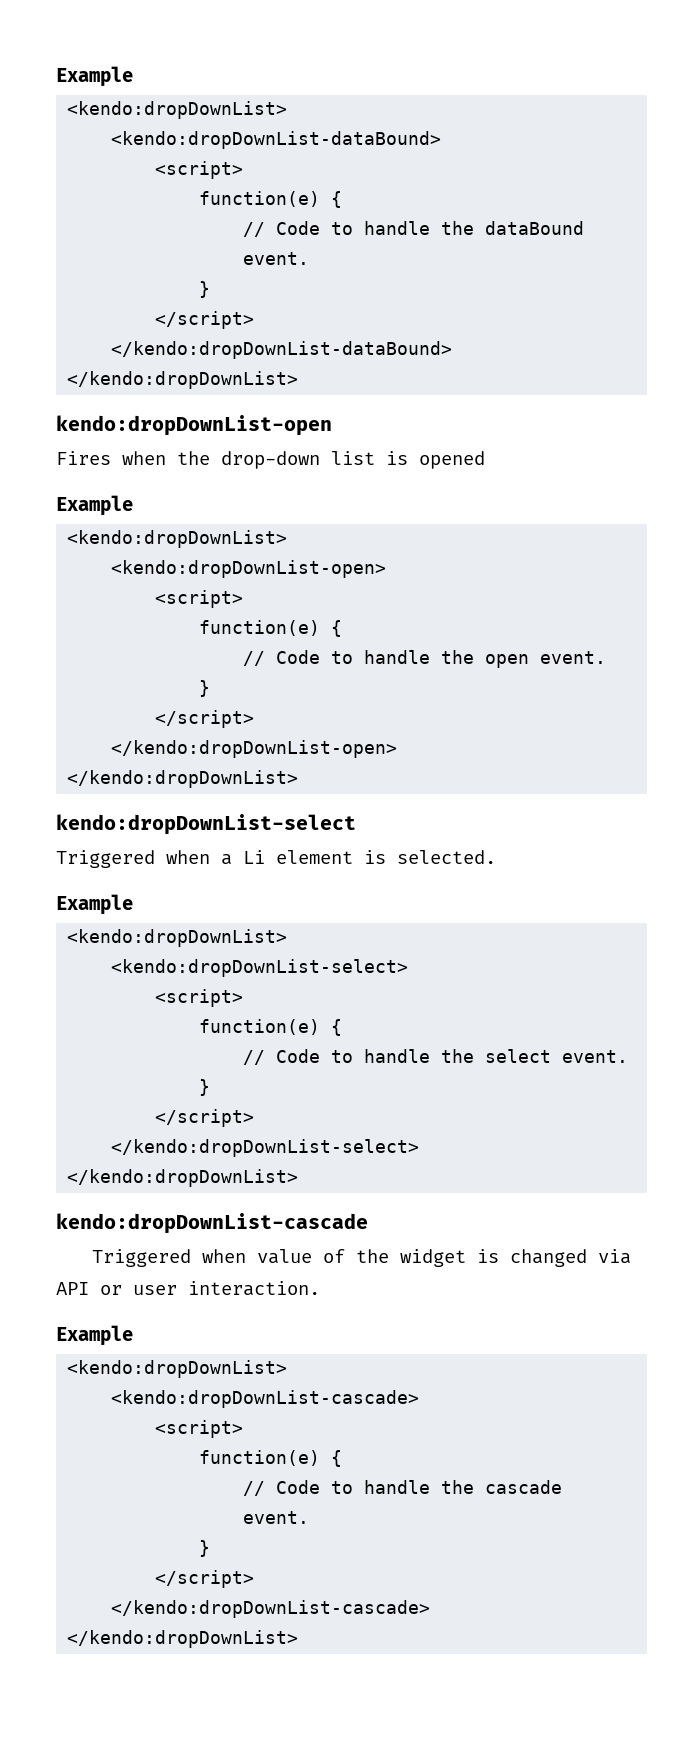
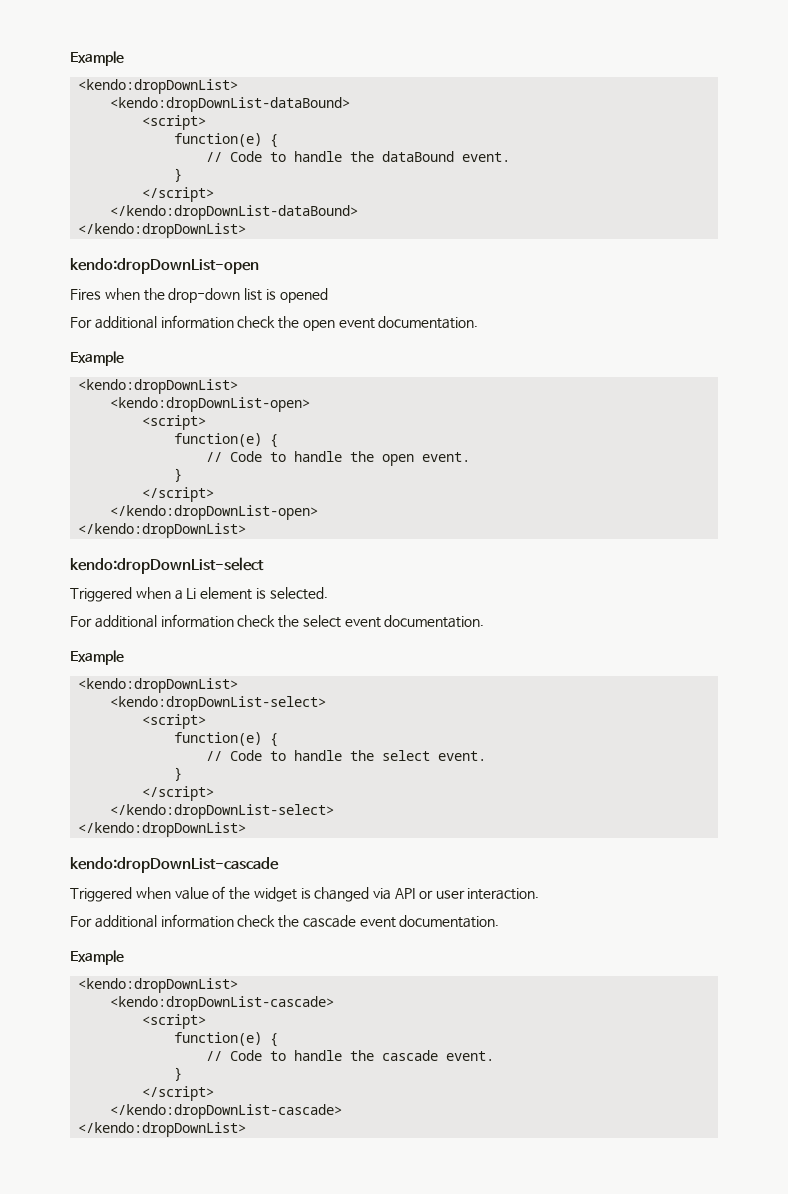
+ For additional information check the open event documentation.
+ For additional information check the select event documentation.
+ For additional information check the cascade event documentation.

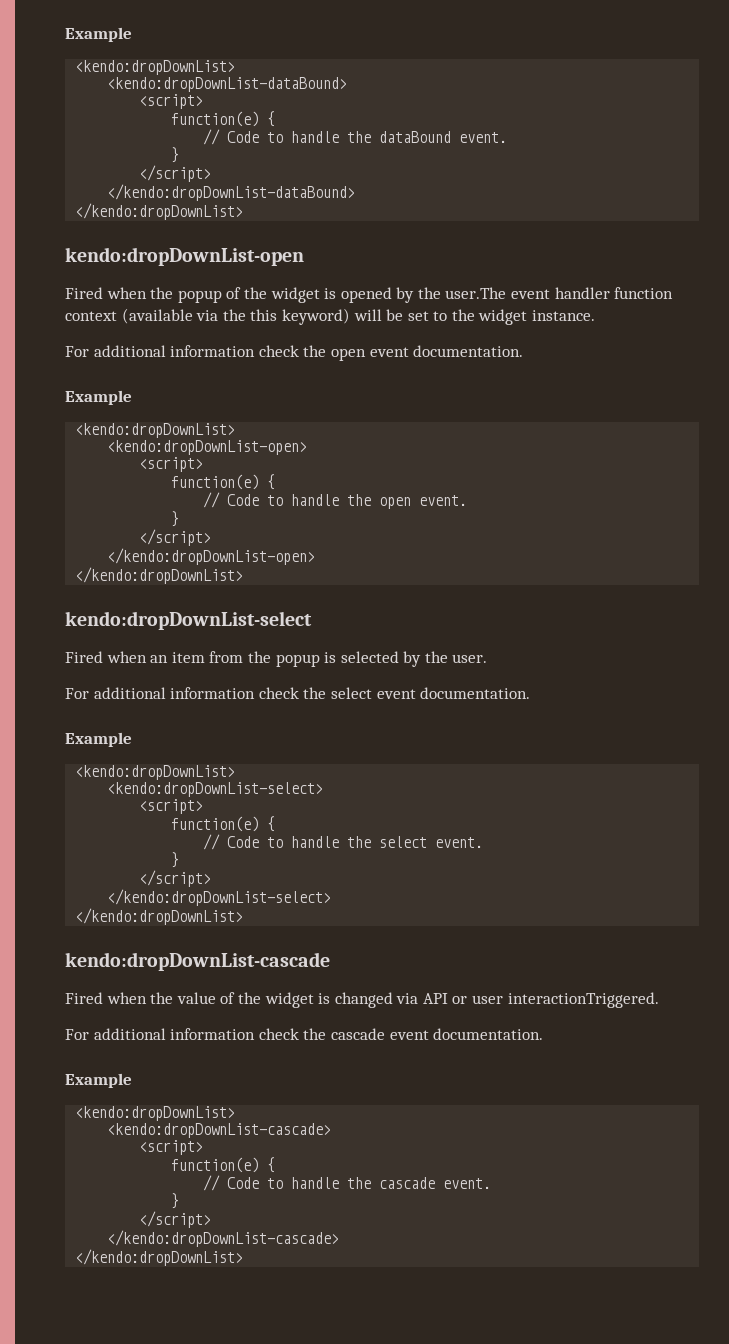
- Fires when the drop-down list is opened
+ Fired when the popup of the widget is opened by the user.The event handler function context (available via the this keyword) will be set to the widget instance.
- Triggered when a Li element is selected.
+ Fired when an item from the popup is selected by the user.
- Triggered when value of the widget is changed via API or user interaction.
+ Fired when the value of the widget is changed via API or user interactionTriggered.

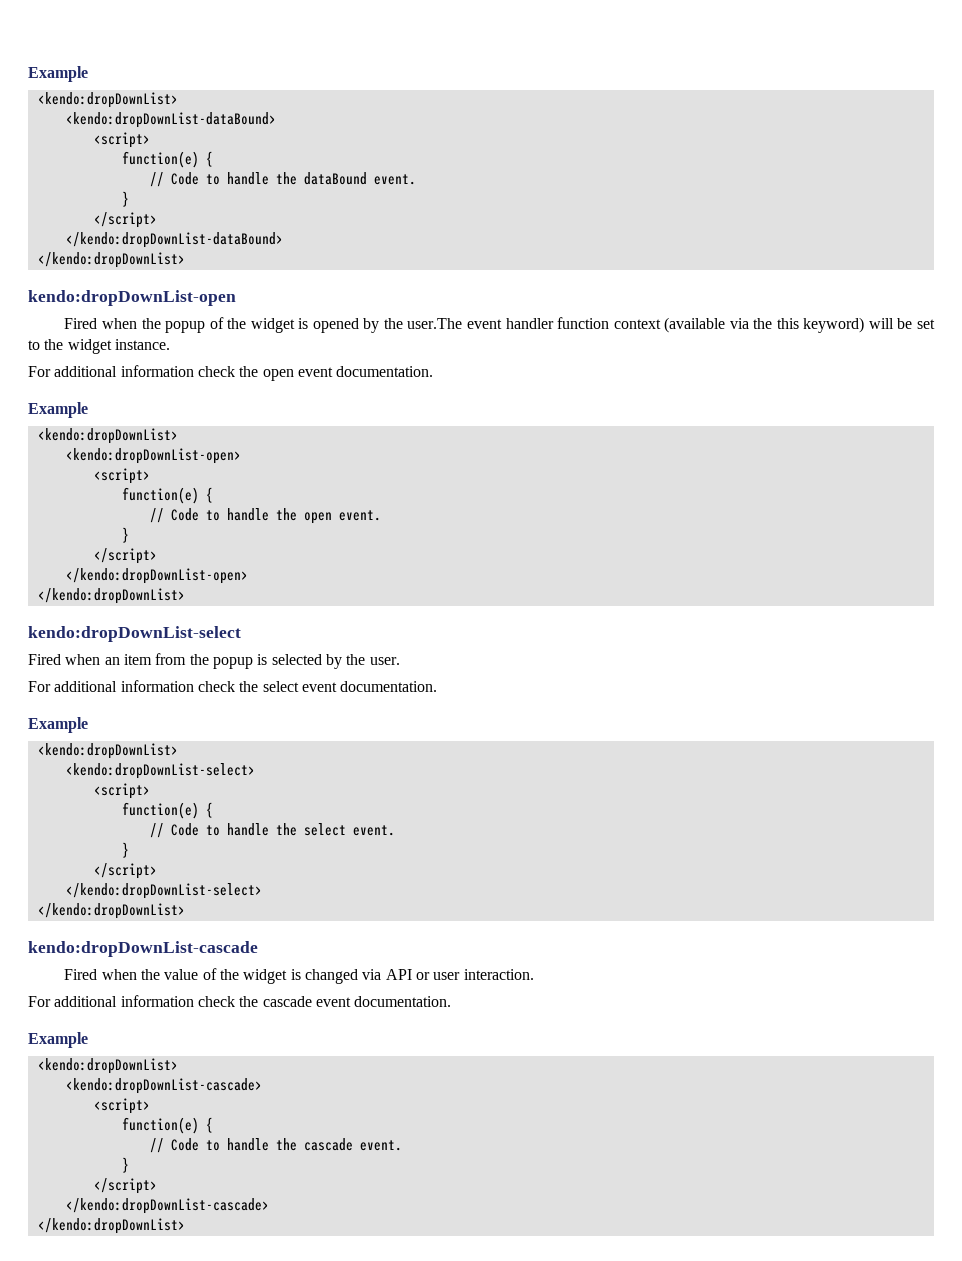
- Fired when the value of the widget is changed via API or user interactionTriggered.
+ Fired when the value of the widget is changed via API or user interaction.

